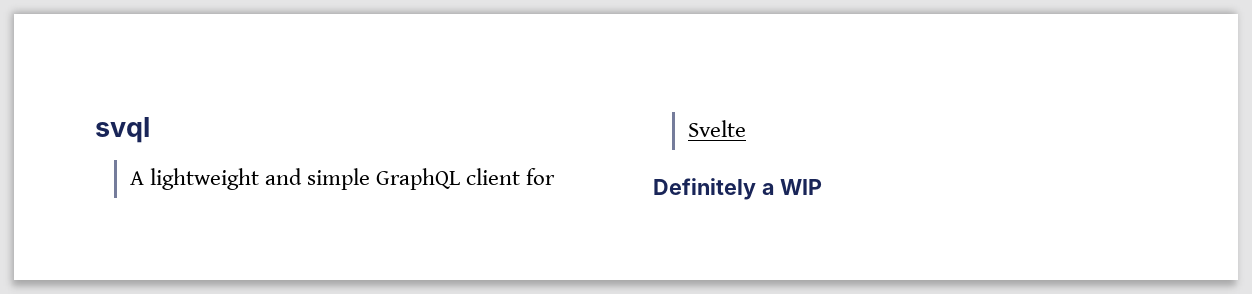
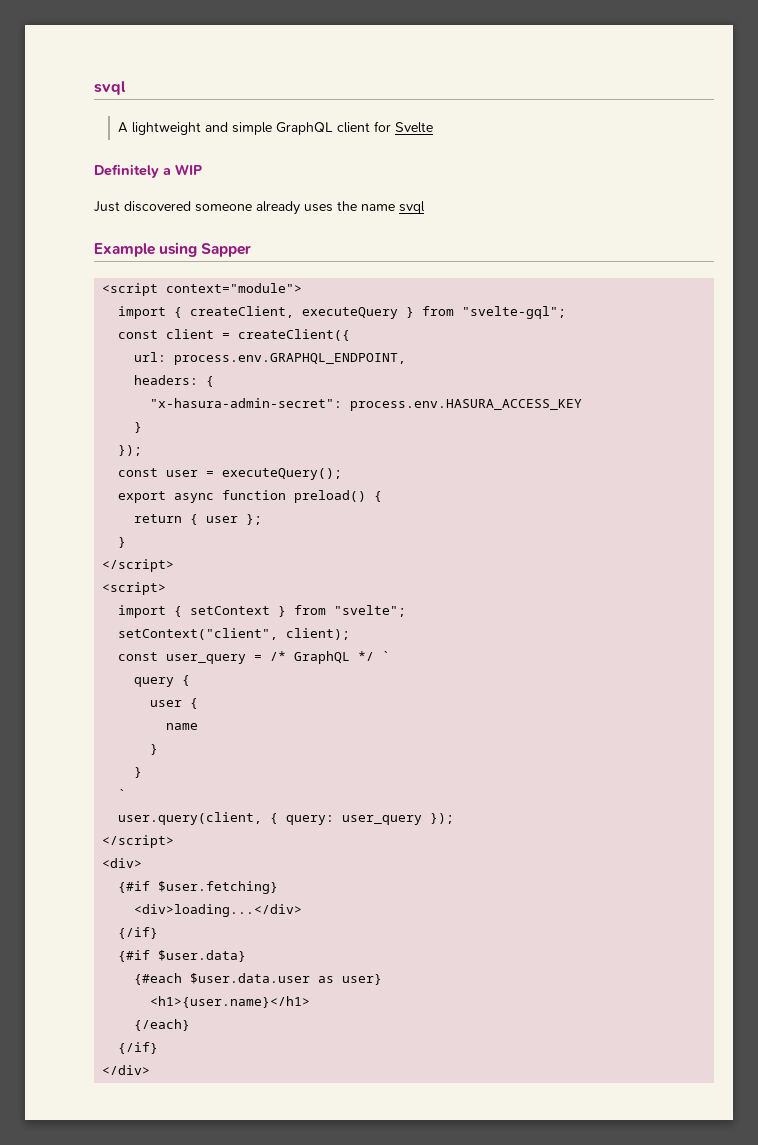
+ Just discovered someone already uses the name svql
+ Example using Sapper
+ <script context="module">
+ import { createClient, executeQuery } from "svelte-gql";
+ const client = createClient({
+ url: process.env.GRAPHQL_ENDPOINT,
+ headers: {
+ "x-hasura-admin-secret": process.env.HASURA_ACCESS_KEY
+ }
+ });
+ const user = executeQuery();
+ export async function preload() {
+ return { user };
+ }
+ </script>
+ <script>
+ import { setContext } from "svelte";
+ setContext("client", client);
+ const user_query = /* GraphQL */ `
+ query {
+ user {
+ name
+ }
+ }
+ `
+ user.query(client, { query: user_query });
+ </script>
+ <div>
+ {#if $user.fetching}
+ <div>loading...</div>
+ {/if}
+ {#if $user.data}
+ {#each $user.data.user as user}
+ <h1>{user.name}</h1>
+ {/each}
+ {/if}
+ </div>

